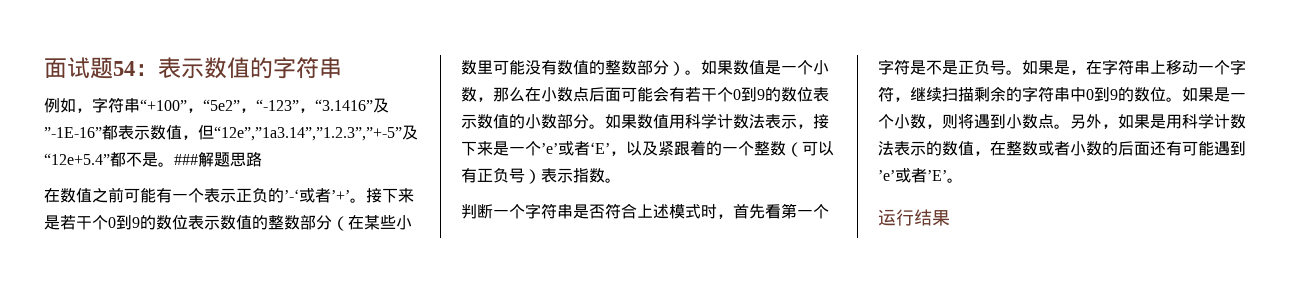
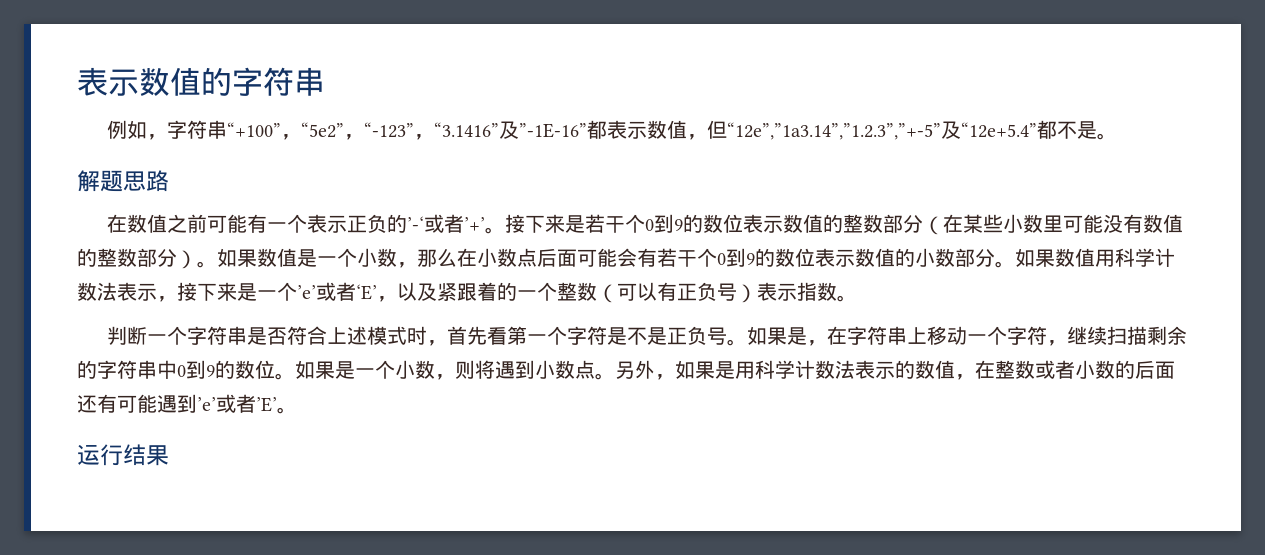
- 面试题54：表示数值的字符串
+ 表示数值的字符串
- 例如，字符串“+100”，“5e2”，“-123”，“3.1416”及”-1E-16”都表示数值，但“12e”,”1a3.14”,”1.2.3”,”+-5”及“12e+5.4”都不是。###解题思路
+ 例如，字符串“+100”，“5e2”，“-123”，“3.1416”及”-1E-16”都表示数值，但“12e”,”1a3.14”,”1.2.3”,”+-5”及“12e+5.4”都不是。
+ 解题思路

